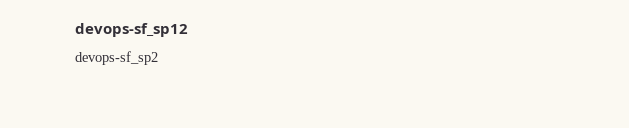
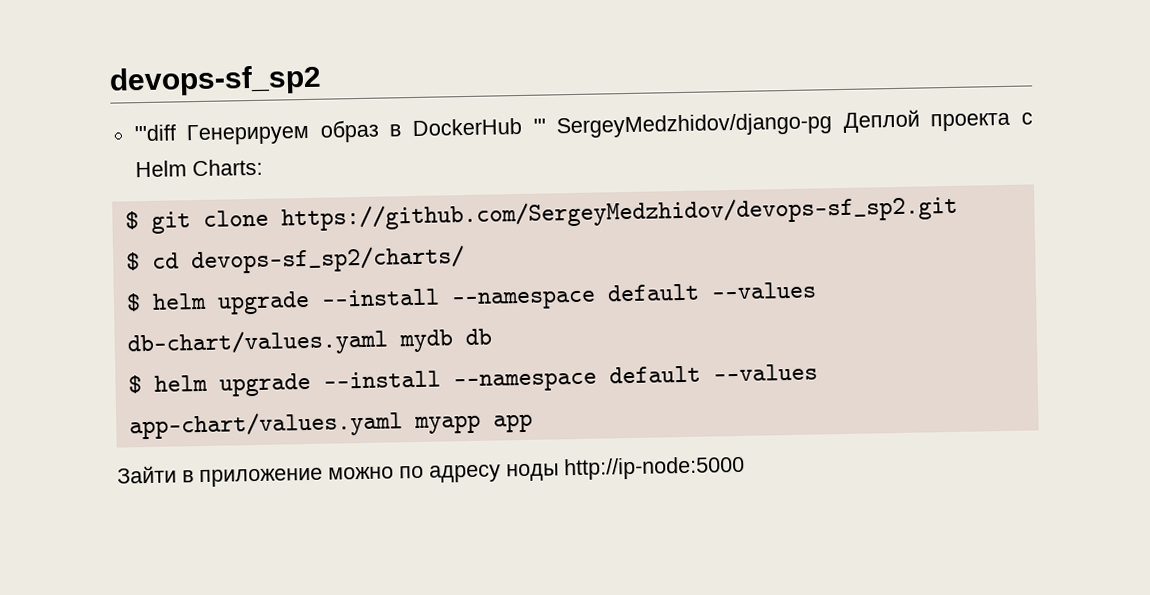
- devops-sf_sp12
  devops-sf_sp2
+ '''diff Генерируем образ в DockerHub ''' SergeyMedzhidov/django-pg Деплой проекта с Helm Charts:
+ $ git clone https://github.com/SergeyMedzhidov/devops-sf_sp2.git
+ $ cd devops-sf_sp2/charts/
+ $ helm upgrade --install --namespace default --values db-chart/values.yaml mydb db
+ $ helm upgrade --install --namespace default --values app-chart/values.yaml myapp app
+ Зайти в приложение можно по адресу ноды http://ip-node:5000

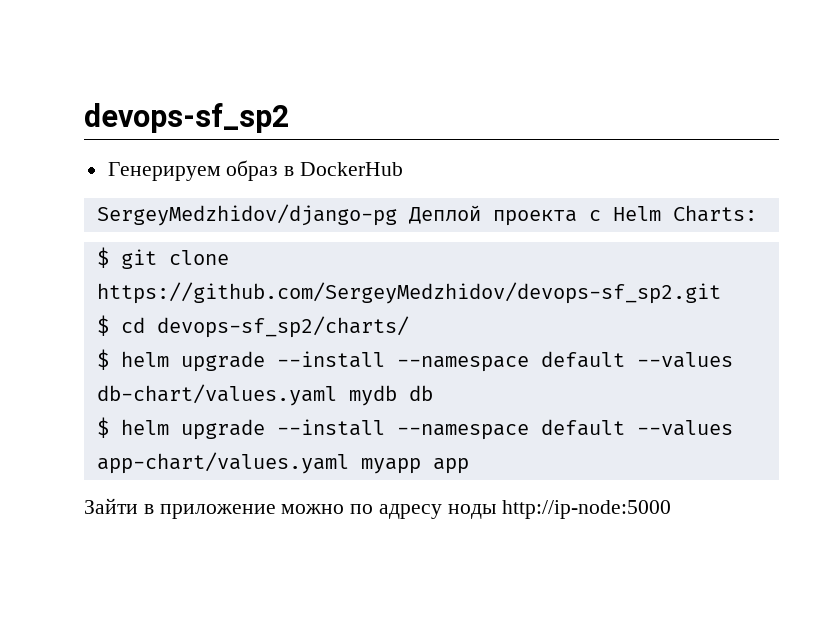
- '''diff Генерируем образ в DockerHub ''' SergeyMedzhidov/django-pg Деплой проекта с Helm Charts:
+ Генерируем образ в DockerHub
+ SergeyMedzhidov/django-pg Деплой проекта с Helm Charts:

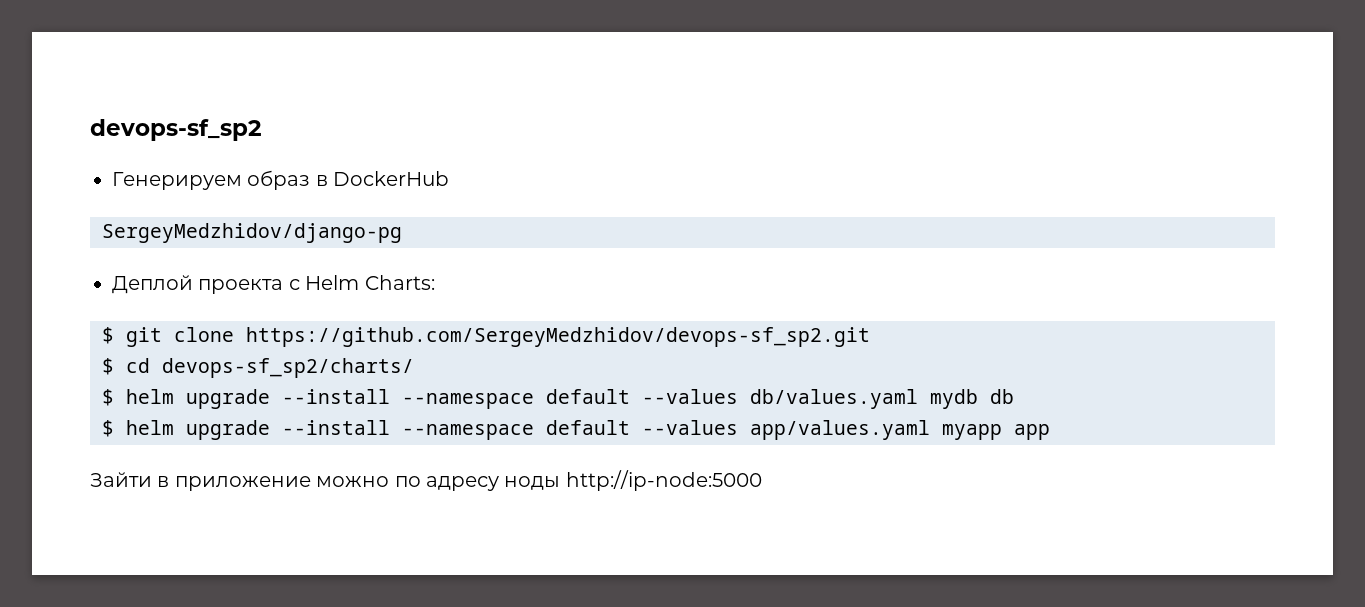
- SergeyMedzhidov/django-pg Деплой проекта с Helm Charts:
+ SergeyMedzhidov/django-pg
+ Деплой проекта с Helm Charts:
- $ helm upgrade --install --namespace default --values db-chart/values.yaml mydb db
+ $ helm upgrade --install --namespace default --values db/values.yaml mydb db
- $ helm upgrade --install --namespace default --values app-chart/values.yaml myapp app
+ $ helm upgrade --install --namespace default --values app/values.yaml myapp app

